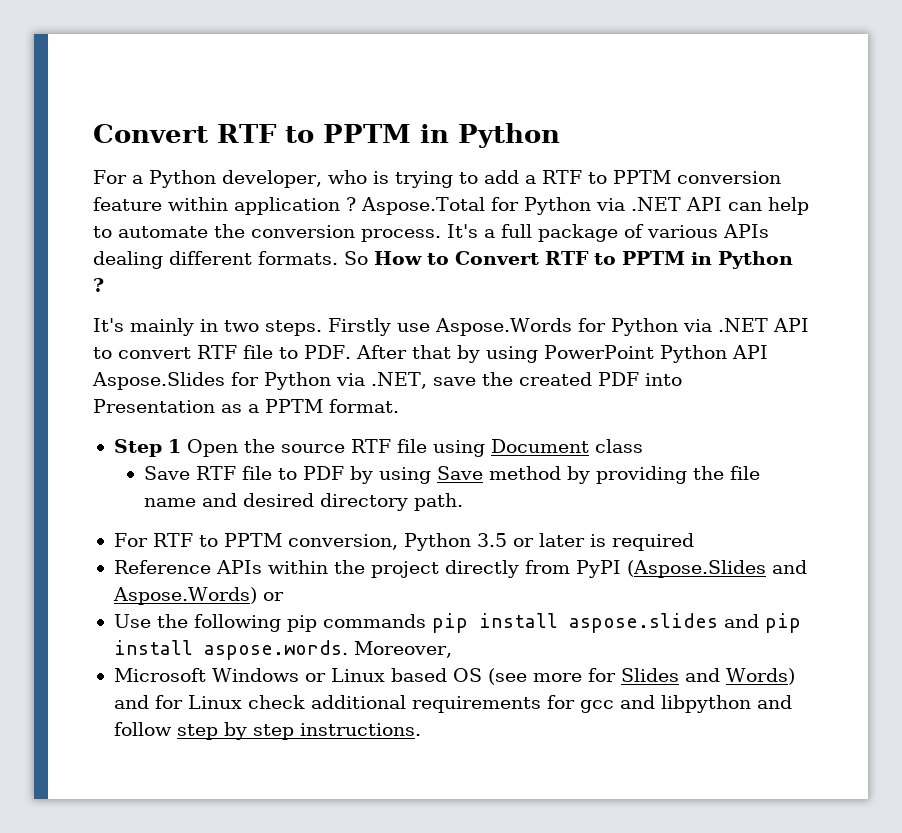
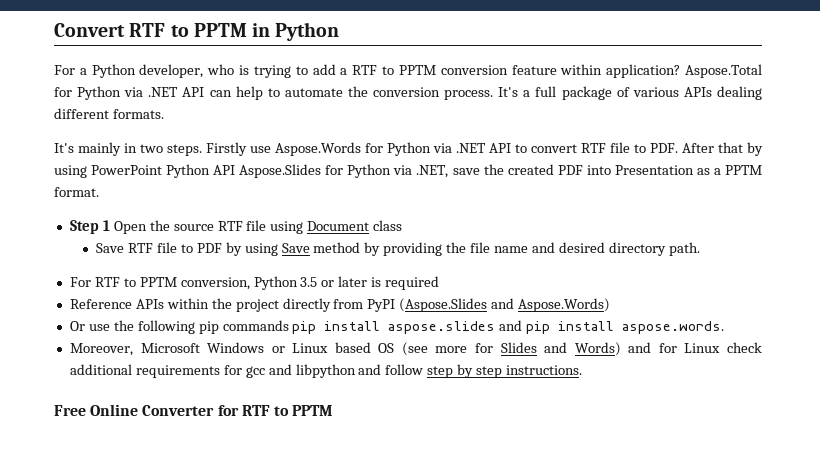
- For a Python developer, who is trying to add a RTF to PPTM conversion feature within application ?
+ For a Python developer, who is trying to add a RTF to PPTM conversion feature within application?
- So How to Convert RTF to PPTM in Python ?
- Reference APIs within the project directly from PyPI (Aspose.Slides and Aspose.Words) or
- Use the following pip commands pip install aspose.slides and pip install aspose.words. Moreover,
- Microsoft Windows or Linux based OS (see more for Slides and Words) and for Linux check additional requirements for gcc and libpython and follow step by step instructions.
+ Reference APIs within the project directly from PyPI (Aspose.Slides and Aspose.Words)
+ Or use the following pip commands pip install aspose.slides and pip install aspose.words.
+ Moreover, Microsoft Windows or Linux based OS (see more for Slides and Words) and for Linux check additional requirements for gcc and libpython and follow step by step instructions.
+ Free Online Converter for RTF to PPTM

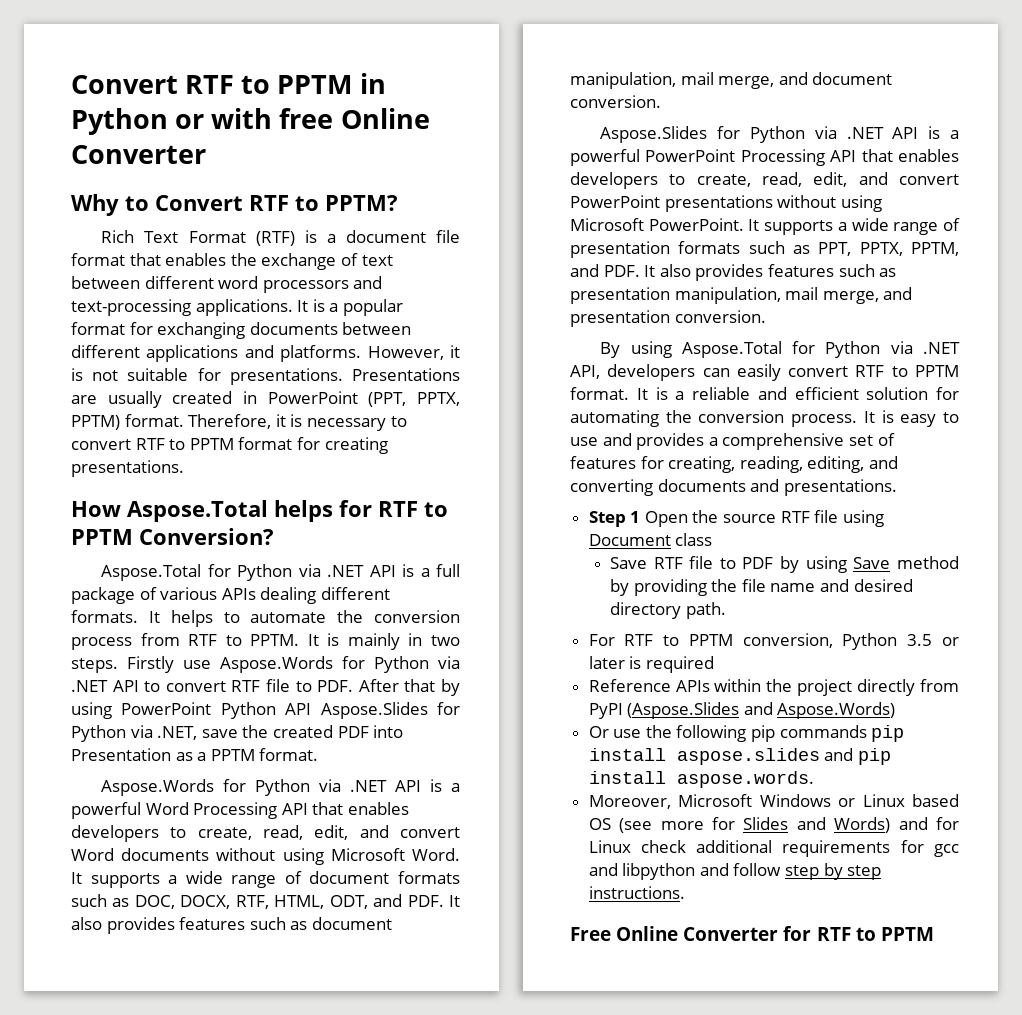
- Convert RTF to PPTM in Python
- For a Python developer, who is trying to add a RTF to PPTM conversion feature within application? Aspose.Total for Python via .NET API can help to automate the conversion process. It's a full package of various APIs dealing different formats.
- It's mainly in two steps.
+ Convert RTF to PPTM in Python or with free Online Converter
+ Why to Convert RTF to PPTM?
+ Rich Text Format (RTF) is a document file format that enables the exchange of text between different word processors and text-processing applications. It is a popular format for exchanging documents between different applications and platforms. However, it is not suitable for presentations. Presentations are usually created in PowerPoint (PPT, PPTX, PPTM) format. Therefore, it is necessary to convert RTF to PPTM format for creating presentations.
+ How Aspose.Total helps for RTF to PPTM Conversion?
+ Aspose.Total for Python via .NET API is a full package of various APIs dealing different formats. It helps to automate the conversion process from RTF to PPTM. It is mainly in two steps.
+ Aspose.Words for Python via .NET API is a powerful Word Processing API that enables developers to create, read, edit, and convert Word documents without using Microsoft Word. It supports a wide range of document formats such as DOC, DOCX, RTF, HTML, ODT, and PDF. It also provides features such as document manipulation, mail merge, and document conversion.
+ Aspose.Slides for Python via .NET API is a powerful PowerPoint Processing API that enables developers to create, read, edit, and convert PowerPoint presentations without using Microsoft PowerPoint. It supports a wide range of presentation formats such as PPT, PPTX, PPTM, and PDF. It also provides features such as presentation manipulation, mail merge, and presentation conversion.
+ By using Aspose.Total for Python via .NET API, developers can easily convert RTF to PPTM format. It is a reliable and efficient solution for automating the conversion process. It is easy to use and provides a comprehensive set of features for creating, reading, editing, and converting documents and presentations.

